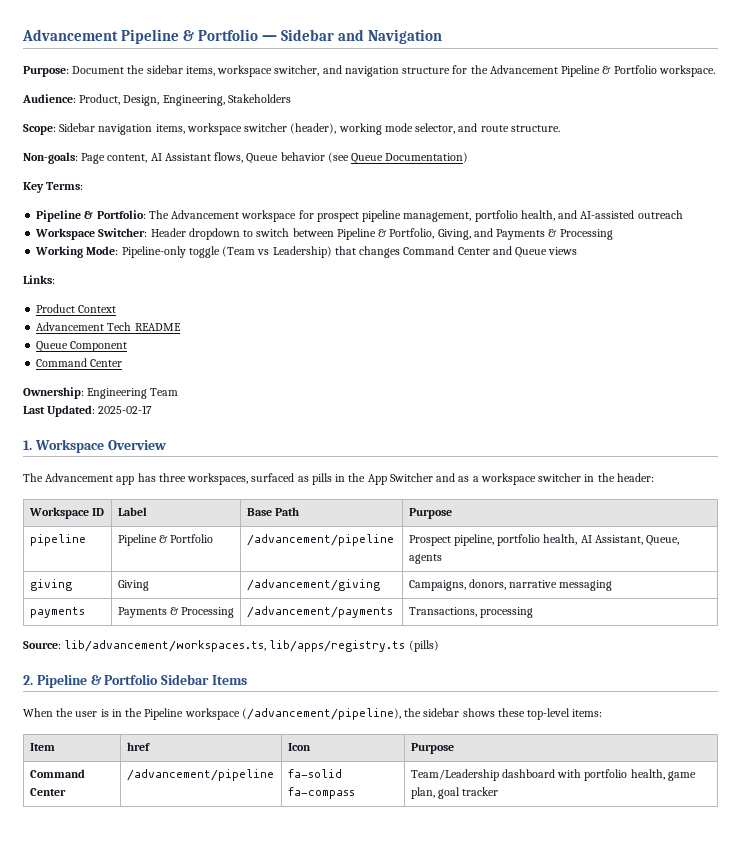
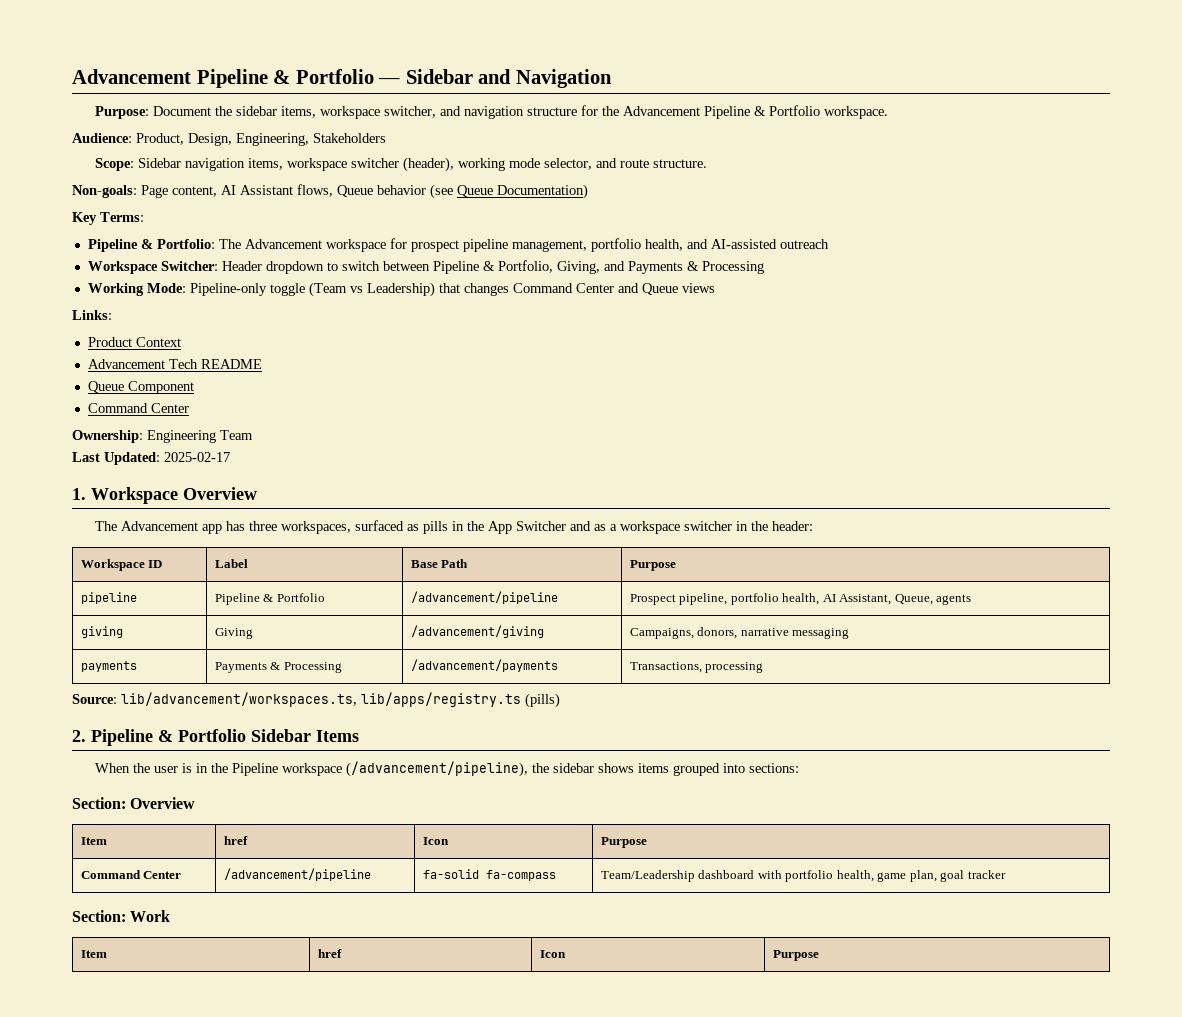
- When the user is in the Pipeline workspace (/advancement/pipeline), the sidebar shows these top-level items:
+ When the user is in the Pipeline workspace (/advancement/pipeline), the sidebar shows items grouped into sections:
+ Section: Overview
+ Section: Work
+ Item | href | Icon | Purpose

